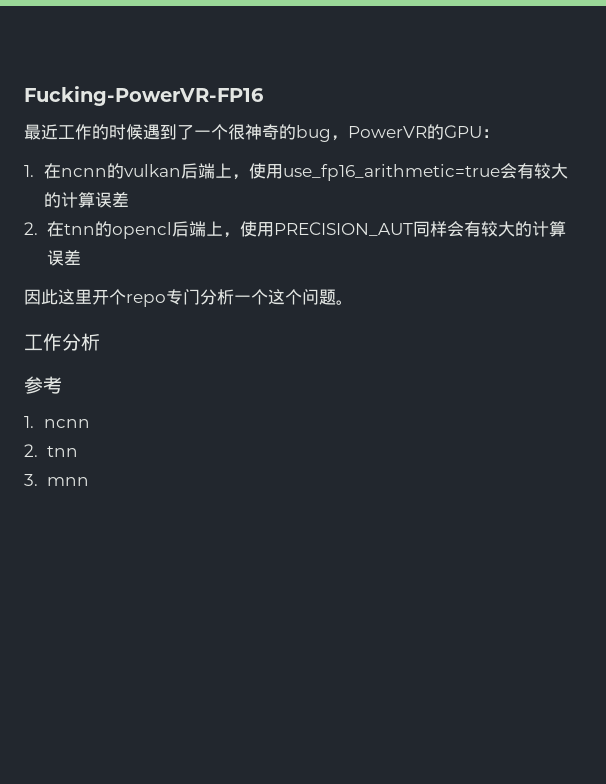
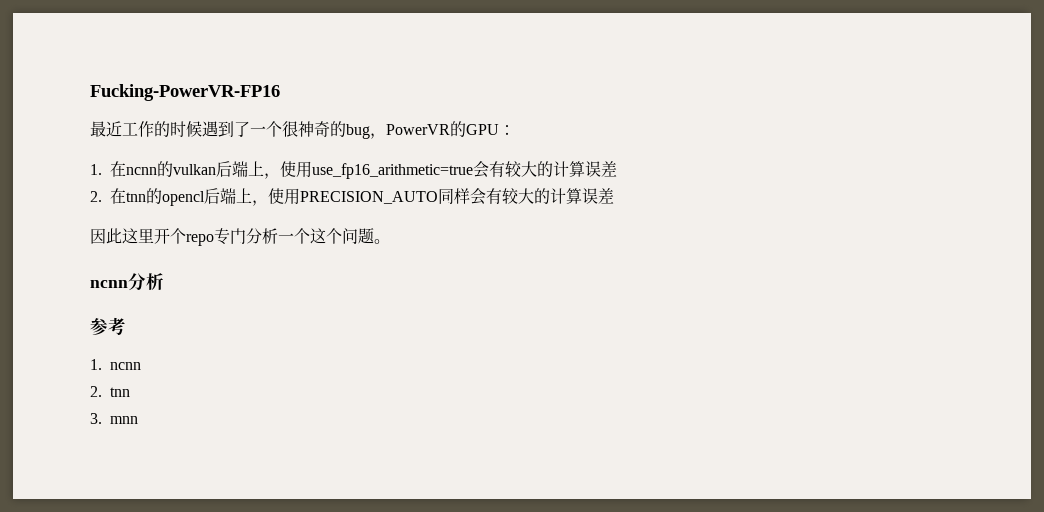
- 2.在tnn的opencl后端上，使用PRECISION_AUT同样会有较大的计算误差
+ 2.在tnn的opencl后端上，使用PRECISION_AUTO同样会有较大的计算误差
- 工作分析
+ ncnn分析

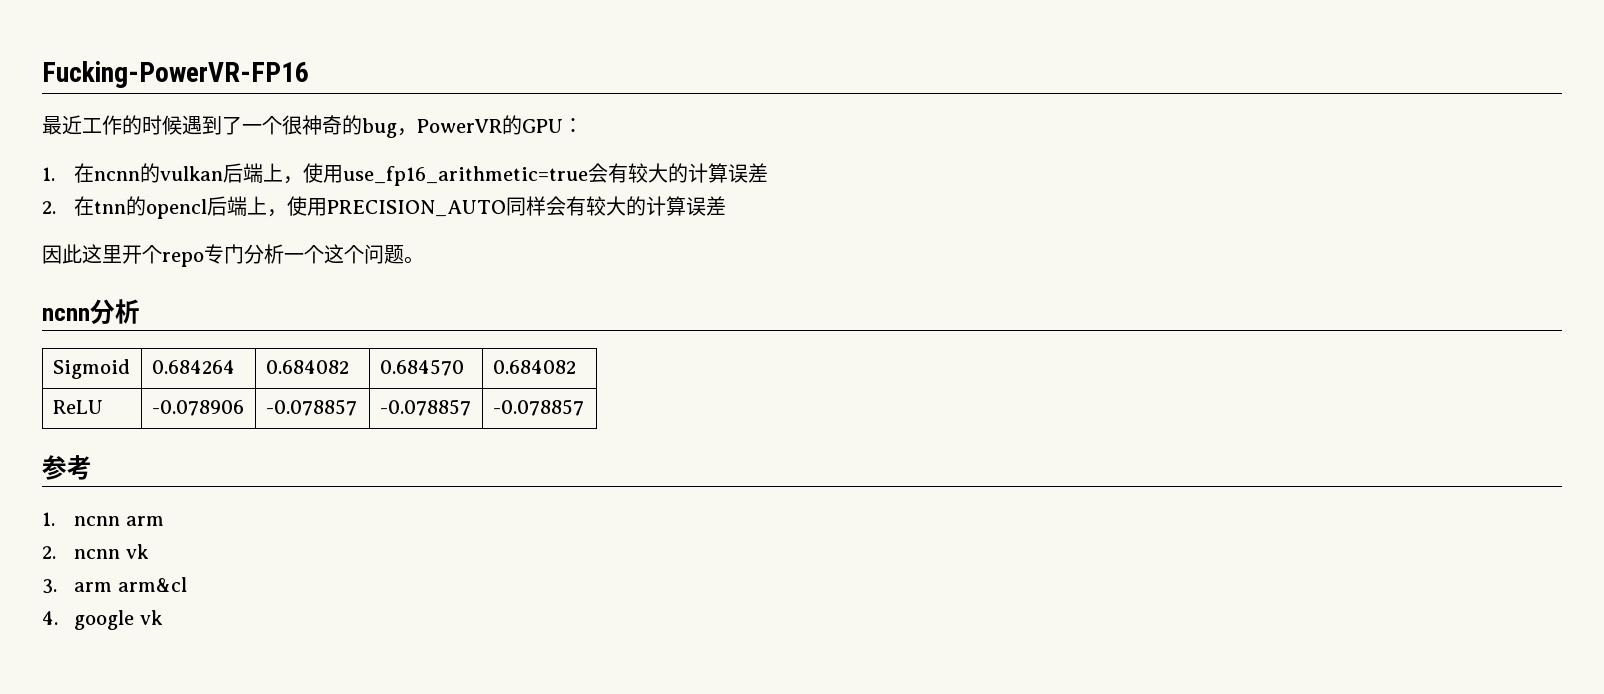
+ Sigmoid | 0.684264 | 0.684082 | 0.684570 | 0.684082
+ ReLU | -0.078906 | -0.078857 | -0.078857 | -0.078857
- 1. ncnn
- 2. tnn
+ 1. ncnn arm
+ 2. ncnn vk
- 3. mnn
+ 3. arm arm&cl
+ 4. google vk

